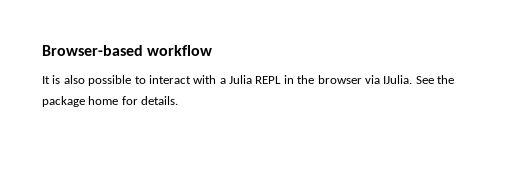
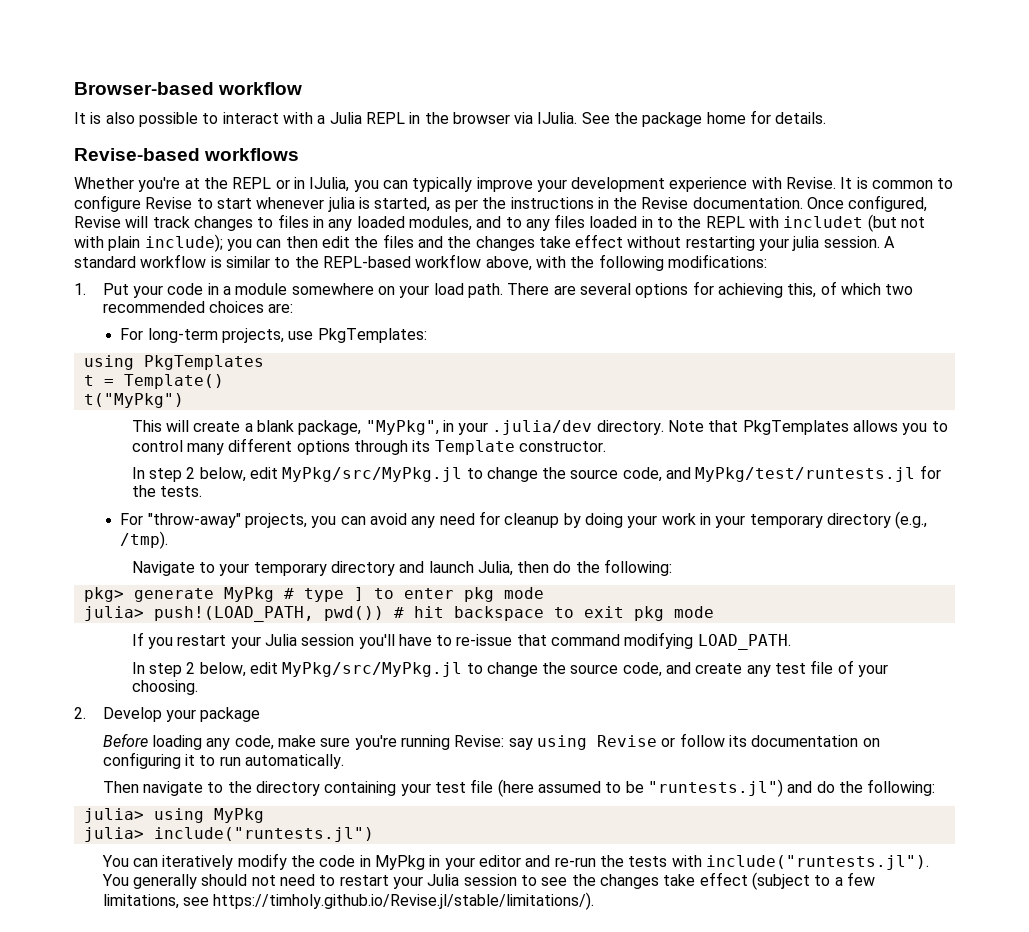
+ Revise-based workflows
+ Whether you're at the REPL or in IJulia, you can typically improve your development experience with Revise. It is common to configure Revise to start whenever julia is started, as per the instructions in the Revise documentation. Once configured, Revise will track changes to files in any loaded modules, and to any files loaded in to the REPL with includet (but not with plain include); you can then edit the files and the changes take effect without restarting your julia session. A standard workflow is similar to the REPL-based workflow above, with the following modifications:
+ 1. Put your code in a module somewhere on your load path. There are several options for achieving this, of which two recommended choices are:
+ For long-term projects, use PkgTemplates:
+ using PkgTemplates
+ t = Template()
+ t("MyPkg")
+ This will create a blank package, "MyPkg", in your .julia/dev directory. Note that PkgTemplates allows you to control many different options through its Template constructor.
+ In step 2 below, edit MyPkg/src/MyPkg.jl to change the source code, and MyPkg/test/runtests.jl for the tests.
+ For "throw-away" projects, you can avoid any need for cleanup by doing your work in your temporary directory (e.g., /tmp).
+ Navigate to your temporary directory and launch Julia, then do the following:
+ pkg> generate MyPkg # type ] to enter pkg mode
+ julia> push!(LOAD_PATH, pwd()) # hit backspace to exit pkg mode
+ If you restart your Julia session you'll have to re-issue that command modifying LOAD_PATH.
+ In step 2 below, edit MyPkg/src/MyPkg.jl to change the source code, and create any test file of your choosing.
+ 2. Develop your package
+ Before loading any code, make sure you're running Revise: say using Revise or follow its documentation on configuring it to run automatically.
+ Then navigate to the directory containing your test file (here assumed to be "runtests.jl") and do the following:
+ julia> using MyPkg
+ julia> include("runtests.jl")
+ You can iteratively modify the code in MyPkg in your editor and re-run the tests with include("runtests.jl"). You generally should not need to restart your Julia session to see the changes take effect (subject to a few limitations, see https://timholy.github.io/Revise.jl/stable/limitations/).

